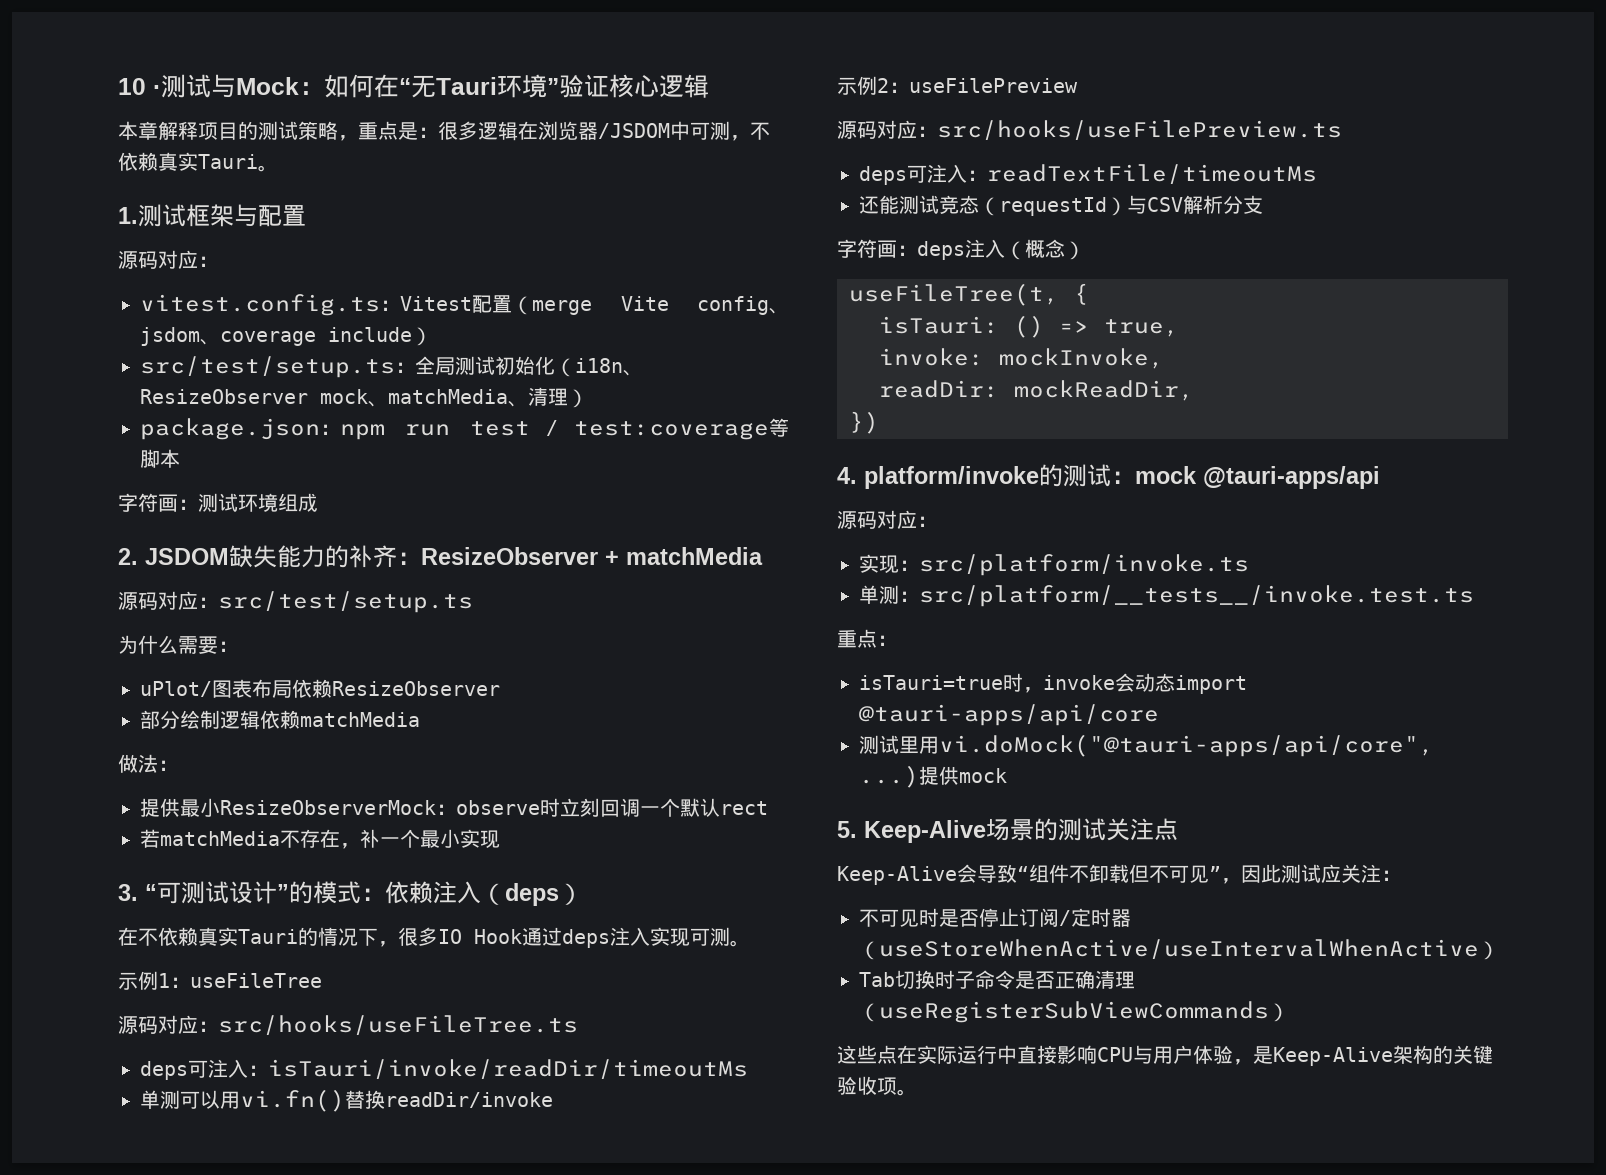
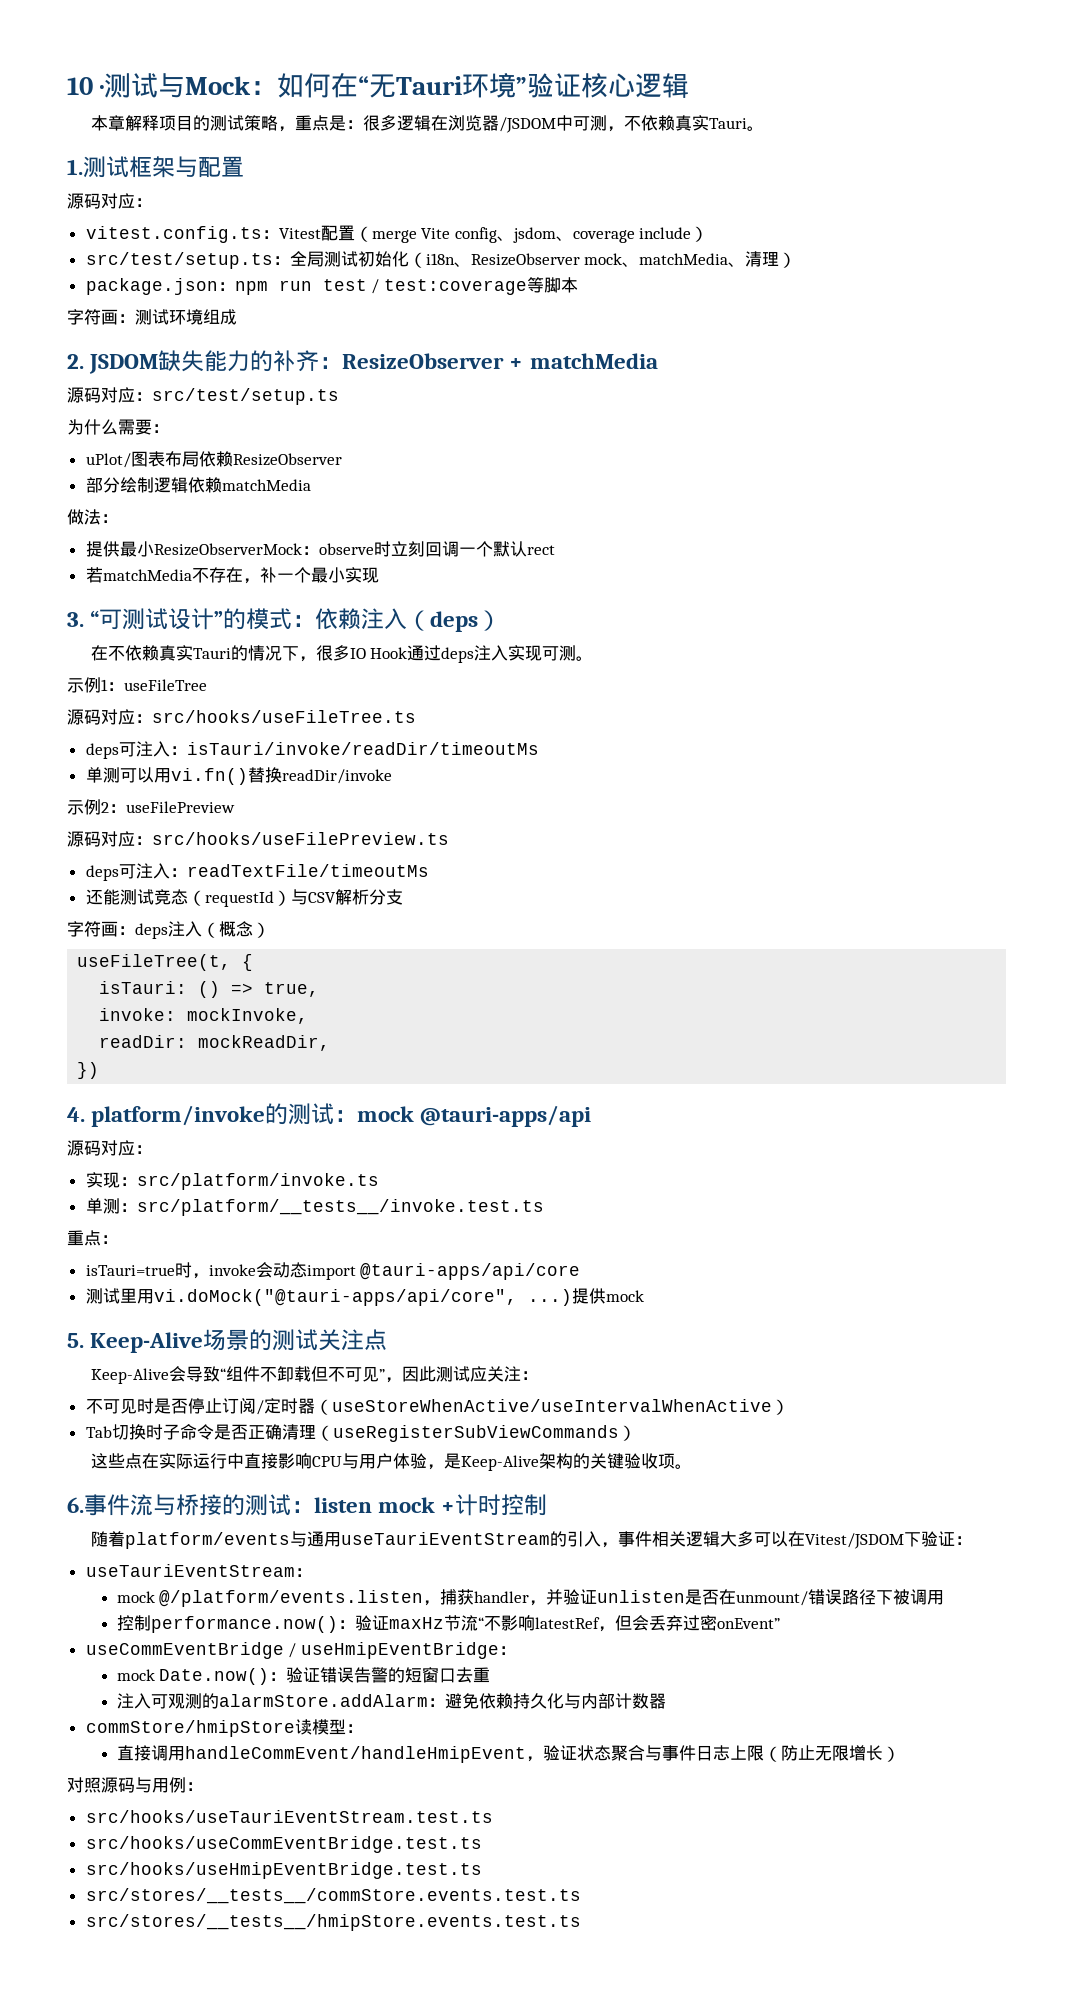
+ 6.事件流与桥接的测试：listen mock +计时控制
+ 随着platform/events与通用useTauriEventStream的引入，事件相关逻辑大多可以在Vitest/JSDOM下验证：
+ useTauriEventStream：
+ mock @/platform/events.listen，捕获handler，并验证unlisten是否在unmount/错误路径下被调用
+ 控制performance.now()：验证maxHz节流“不影响latestRef，但会丢弃过密onEvent”
+ useCommEventBridge / useHmipEventBridge：
+ mock Date.now()：验证错误告警的短窗口去重
+ 注入可观测的alarmStore.addAlarm：避免依赖持久化与内部计数器
+ commStore/hmipStore读模型：
+ 直接调用handleCommEvent/handleHmipEvent，验证状态聚合与事件日志上限（防止无限增长）
+ 对照源码与用例：
+ src/hooks/useTauriEventStream.test.ts
+ src/hooks/useCommEventBridge.test.ts
+ src/hooks/useHmipEventBridge.test.ts
+ src/stores/__tests__/commStore.events.test.ts
+ src/stores/__tests__/hmipStore.events.test.ts

